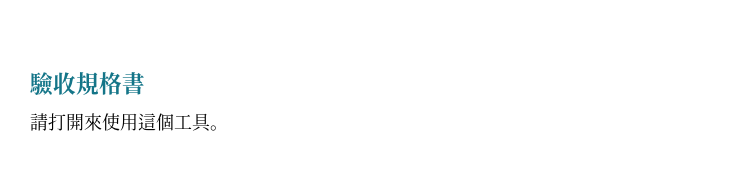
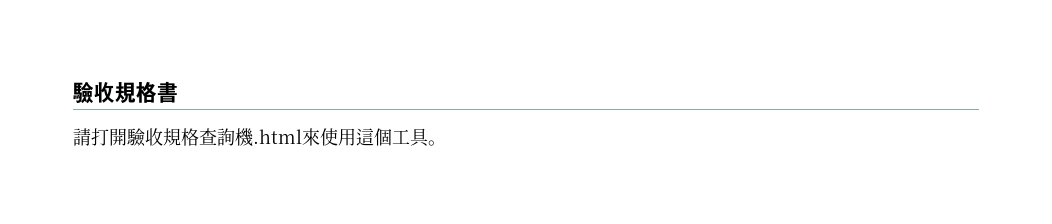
- 請打開來使用這個工具。
+ 請打開驗收規格查詢機.html來使用這個工具。

